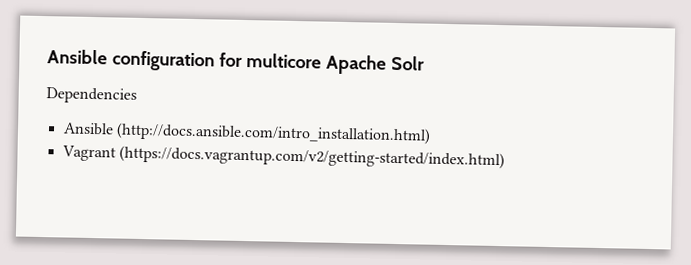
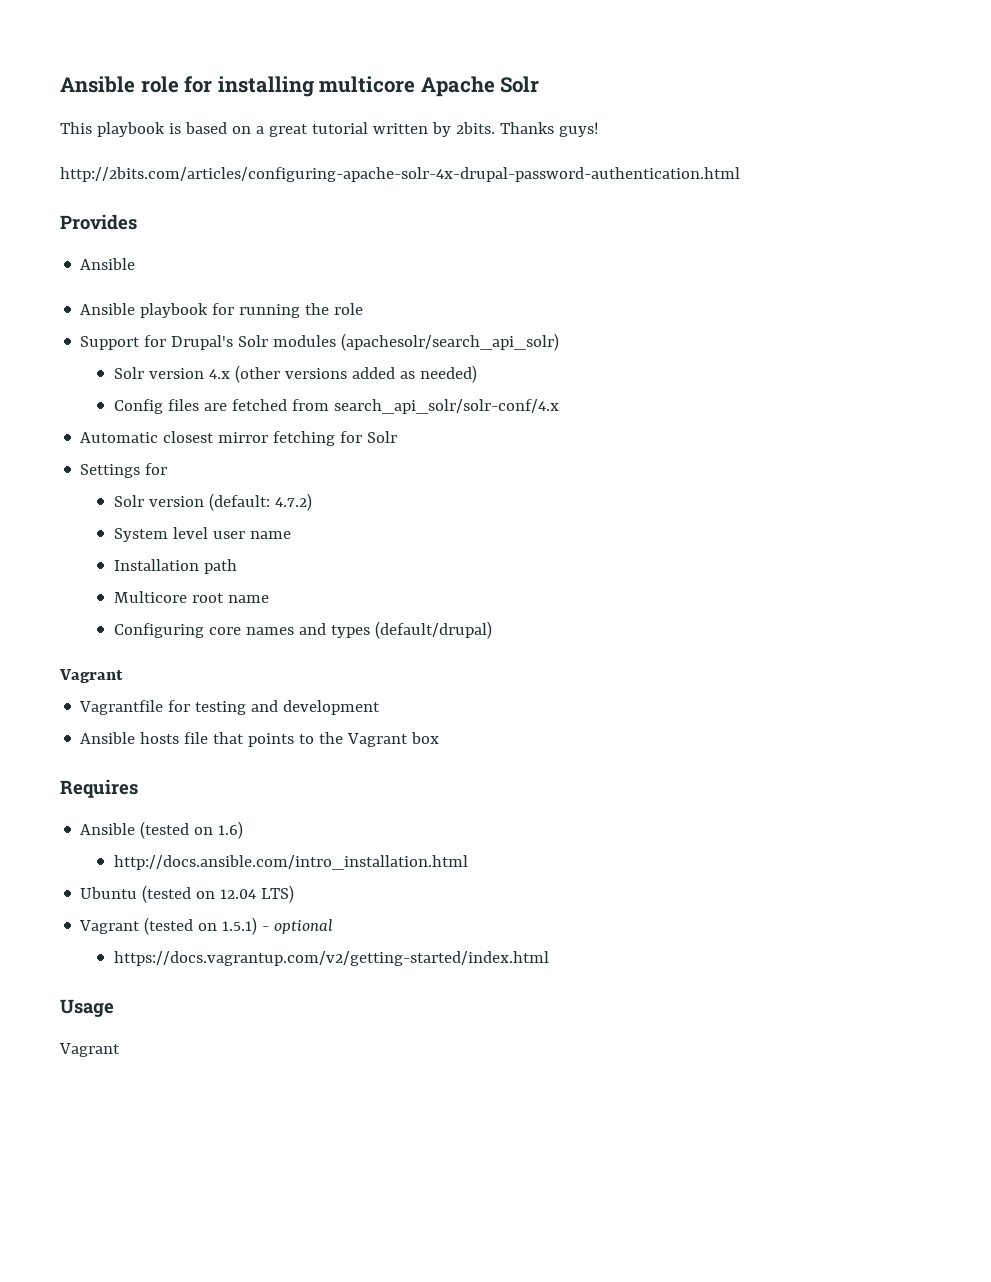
- Ansible configuration for multicore Apache Solr
+ Ansible role for installing multicore Apache Solr
- Dependencies
- Ansible (http://docs.ansible.com/intro_installation.html)
- Vagrant (https://docs.vagrantup.com/v2/getting-started/index.html)
+ This playbook is based on a great tutorial written by 2bits. Thanks guys!
+ http://2bits.com/articles/configuring-apache-solr-4x-drupal-password-authentication.html
+ Provides
+ Ansible
+ Ansible playbook for running the role
+ Support for Drupal's Solr modules (apachesolr/search_api_solr)
+ Solr version 4.x (other versions added as needed)
+ Config files are fetched from search_api_solr/solr-conf/4.x
+ Automatic closest mirror fetching for Solr
+ Settings for
+ Solr version (default: 4.7.2)
+ System level user name
+ Installation path
+ Multicore root name
+ Configuring core names and types (default/drupal)
+ Vagrant
+ Vagrantfile for testing and development
+ Ansible hosts file that points to the Vagrant box
+ Requires
+ Ansible (tested on 1.6)
+ http://docs.ansible.com/intro_installation.html
+ Ubuntu (tested on 12.04 LTS)
+ Vagrant (tested on 1.5.1) - optional
+ https://docs.vagrantup.com/v2/getting-started/index.html
+ Usage
+ Vagrant

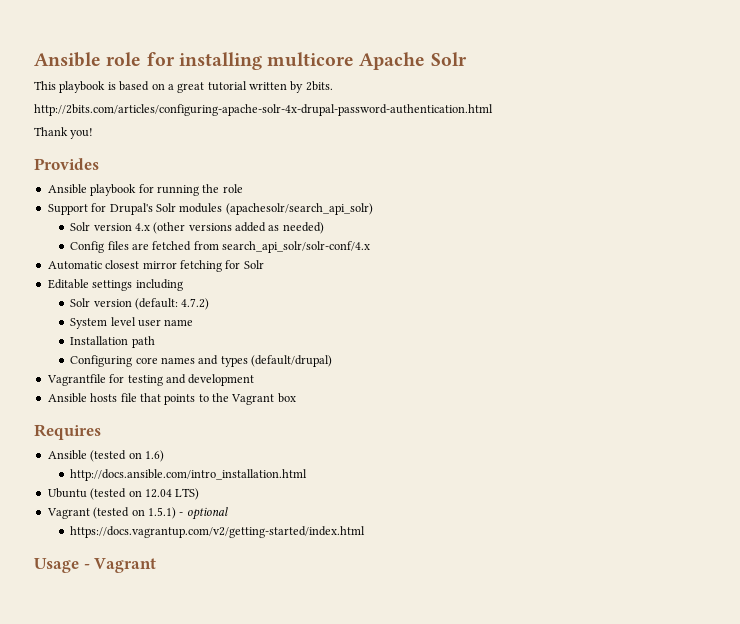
- Thanks guys!
+ Thank you!
  Provides
- Ansible
- Settings for
+ Editable settings including
- Multicore root name
  Configuring core names and types (default/drupal)
- Vagrant
- Usage
- Vagrant
+ Usage - Vagrant

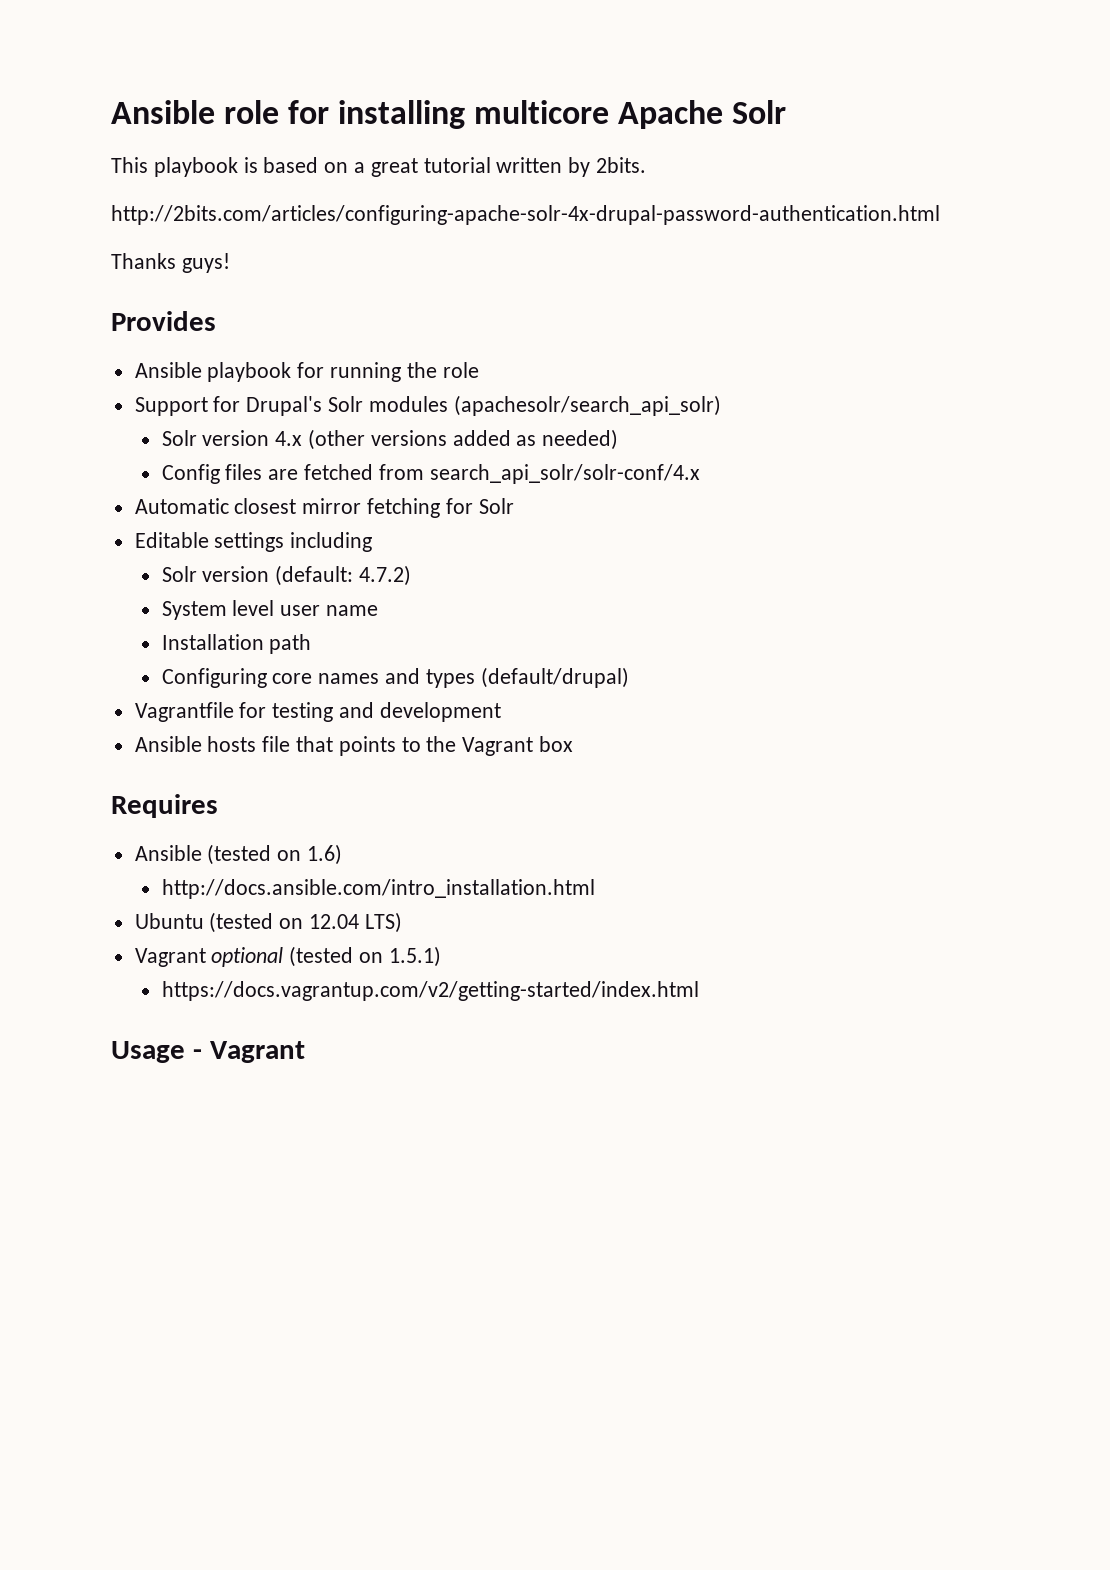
- Thank you!
+ Thanks guys!
- Vagrant (tested on 1.5.1) - optional
+ Vagrant optional (tested on 1.5.1)

